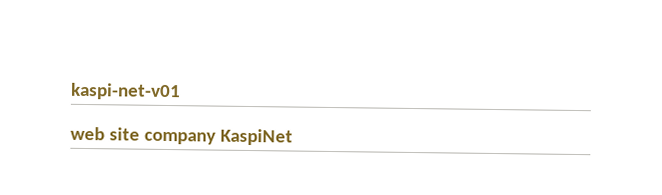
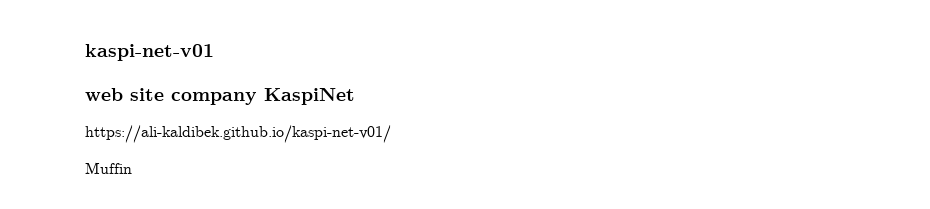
+ https://ali-kaldibek.github.io/kaspi-net-v01/
+ Muffin

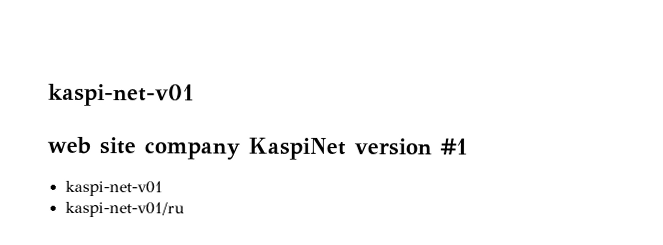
- web site company KaspiNet
- https://ali-kaldibek.github.io/kaspi-net-v01/
- Muffin
+ web site company KaspiNet version #1
+ kaspi-net-v01
+ kaspi-net-v01/ru

